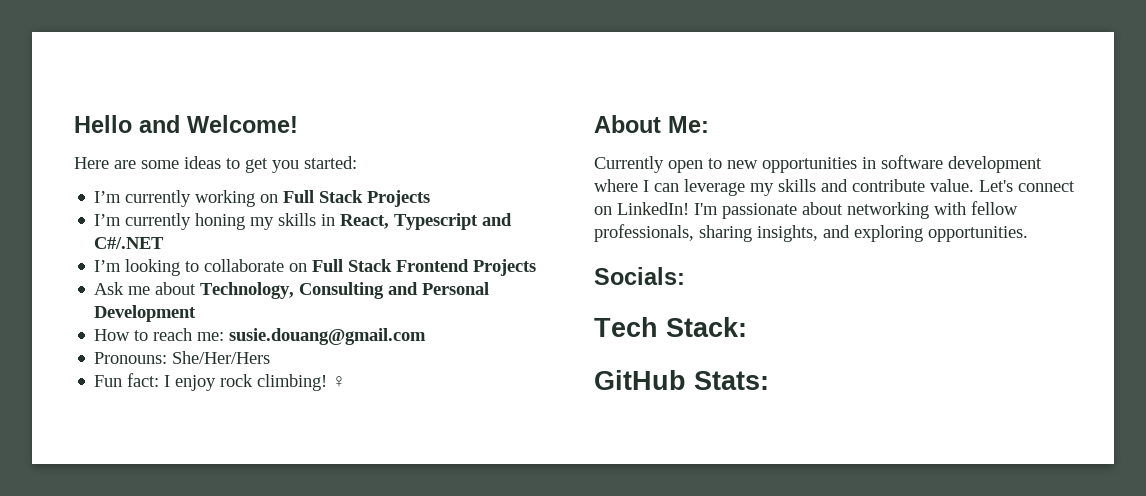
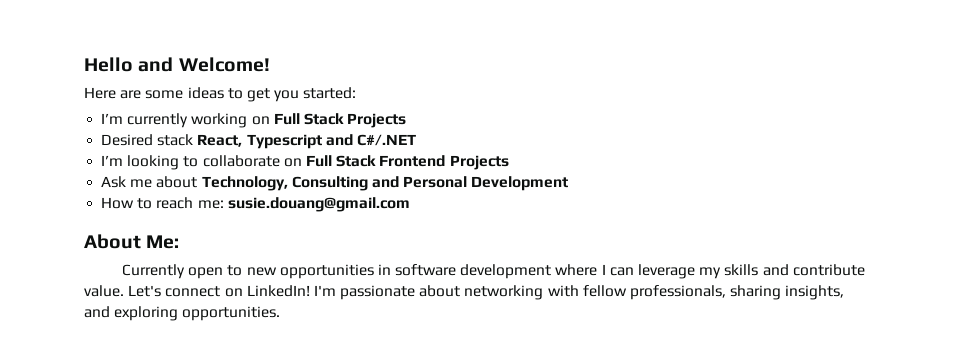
- I’m currently honing my skills in React, Typescript and C#/.NET
+ Desired stack React, Typescript and C#/.NET
- Pronouns: She/Her/Hers
- Fun fact: I enjoy rock climbing! ♀
- Socials:
- Tech Stack:
- GitHub Stats:

